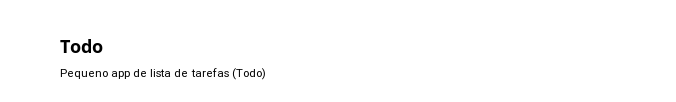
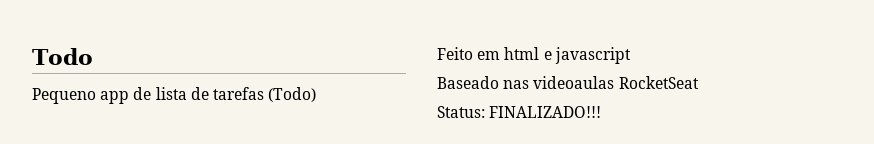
+ Feito em html e javascript
+ Baseado nas videoaulas RocketSeat
+ Status: FINALIZADO!!!

